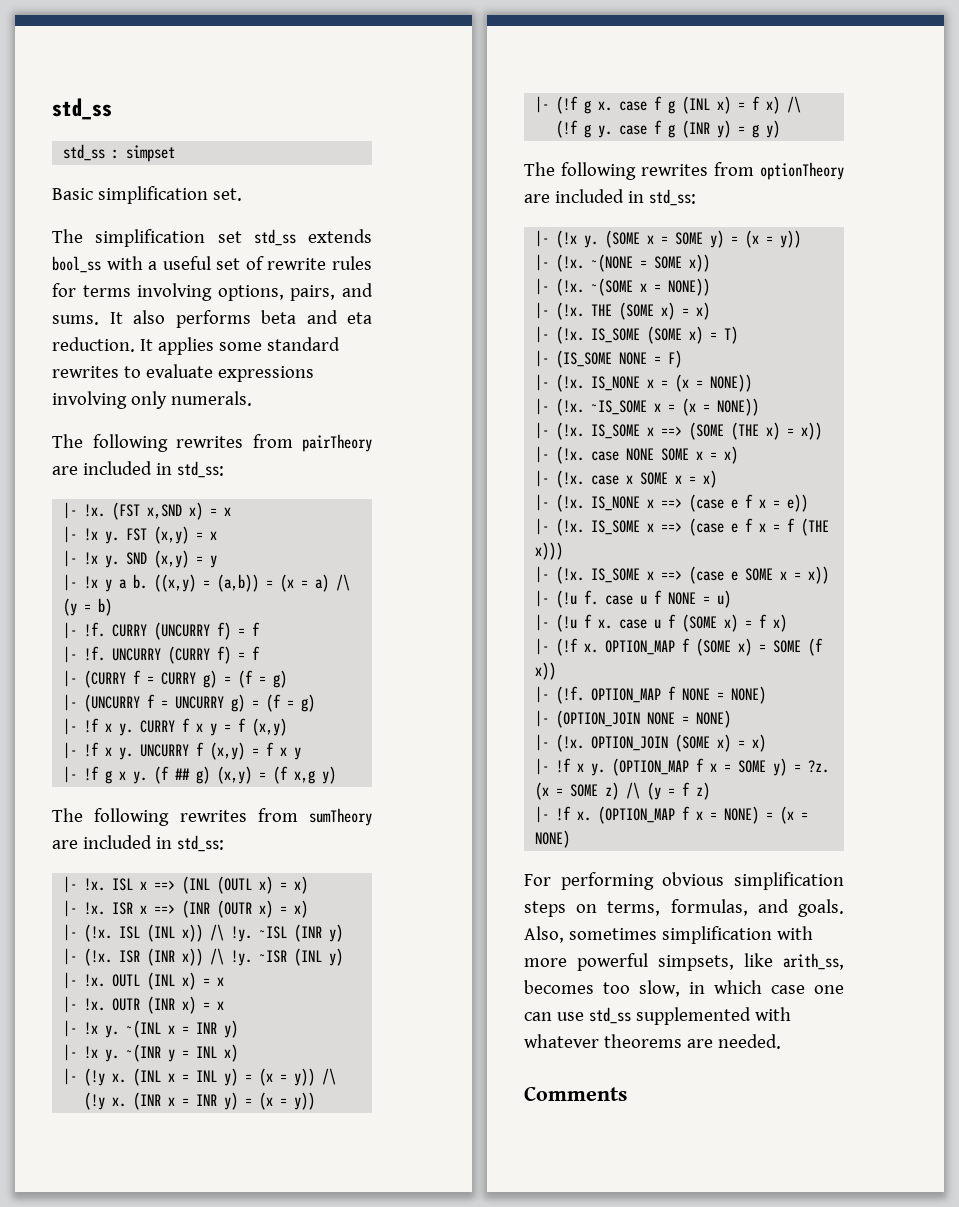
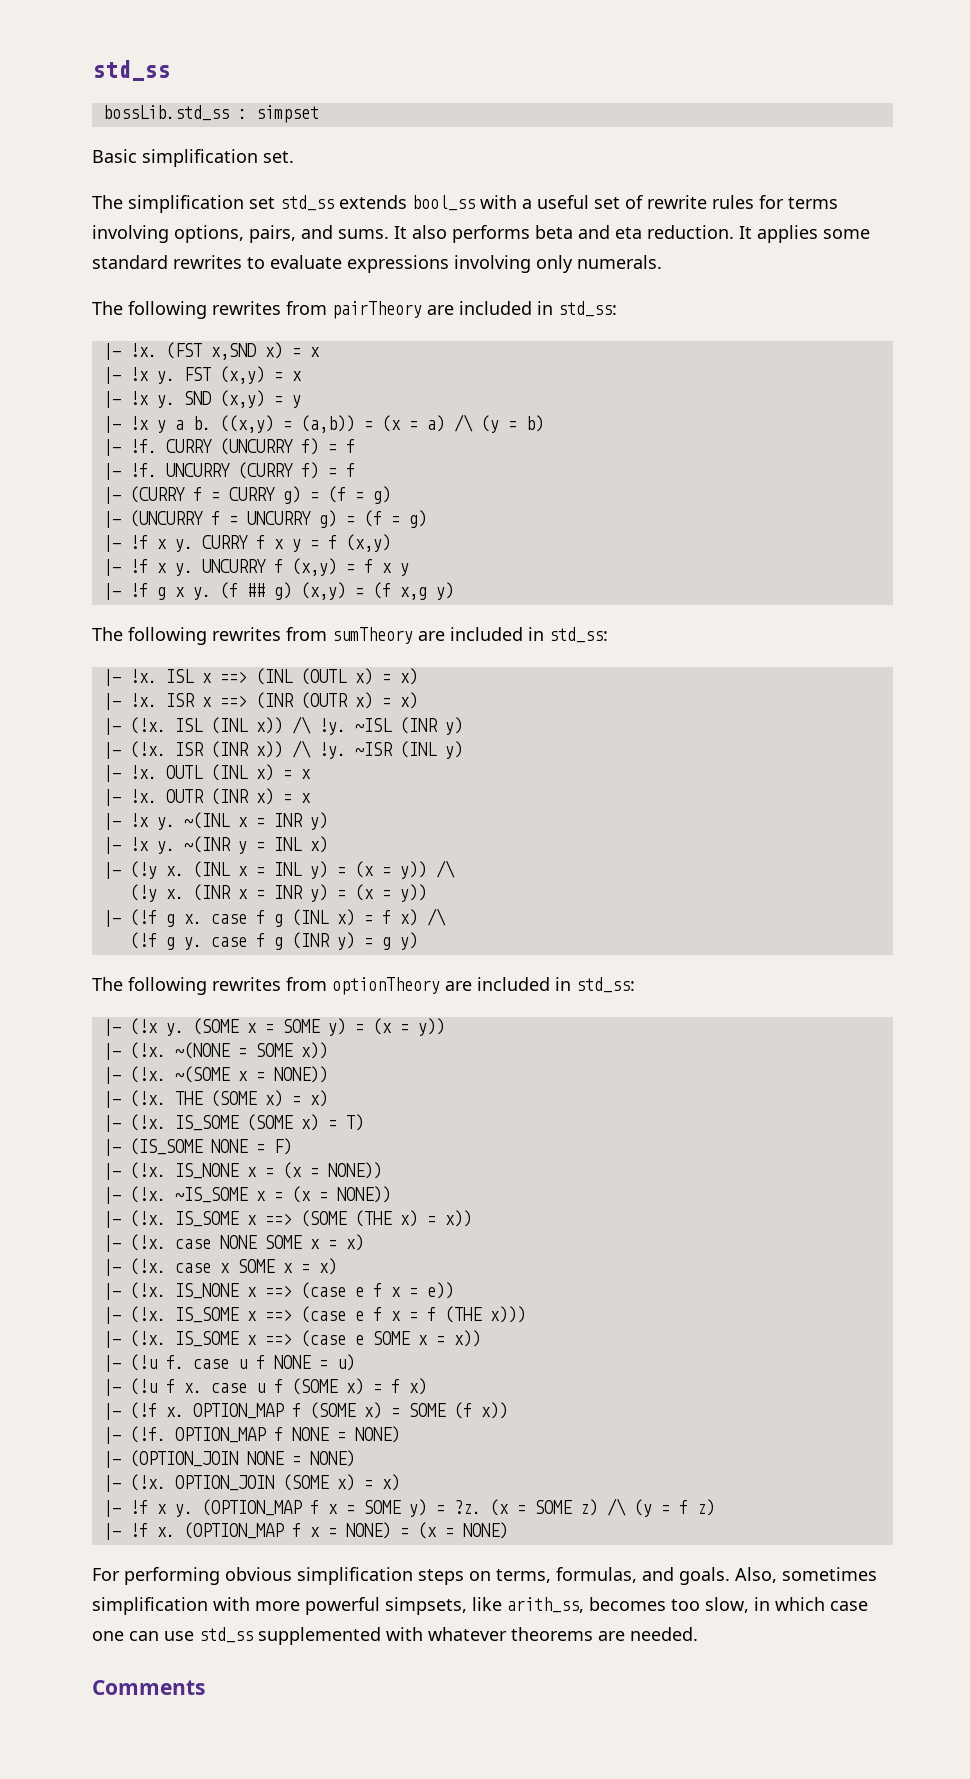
- std_ss : simpset
+ bossLib.std_ss : simpset

